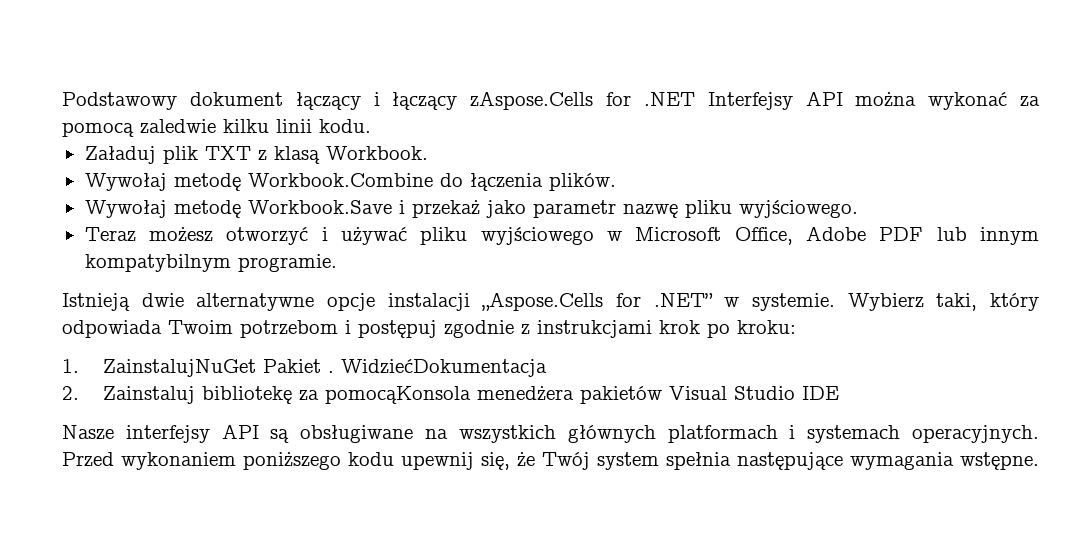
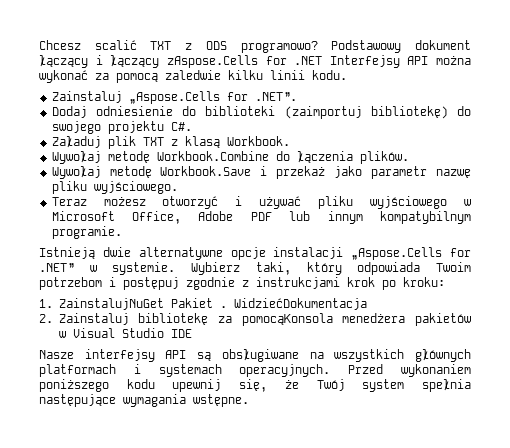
+ Chcesz scalić TXT z ODS programowo?
+ Zainstaluj „Aspose.Cells for .NET”.
+ Dodaj odniesienie do biblioteki (zaimportuj bibliotekę) do swojego projektu C#.
- 2. Zainstaluj bibliotekę za pomocąKonsola menedżera pakietów Visual Studio IDE
+ 2. Zainstaluj bibliotekę za pomocąKonsola menedżera pakietów w Visual Studio IDE

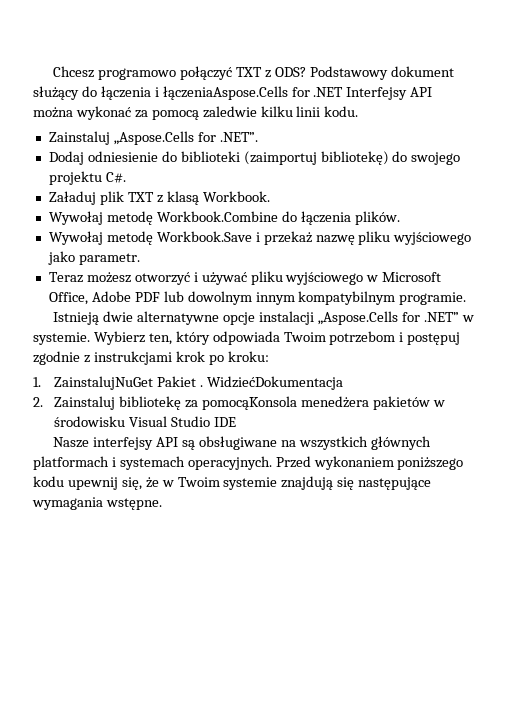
- Chcesz scalić TXT z ODS programowo? Podstawowy dokument łączący i łączący zAspose.Cells for .NET Interfejsy API można wykonać za pomocą zaledwie kilku linii kodu.
+ Chcesz programowo połączyć TXT z ODS? Podstawowy dokument służący do łączenia i łączeniaAspose.Cells for .NET Interfejsy API można wykonać za pomocą zaledwie kilku linii kodu.
- Wywołaj metodę Workbook.Save i przekaż jako parametr nazwę pliku wyjściowego.
+ Wywołaj metodę Workbook.Save i przekaż nazwę pliku wyjściowego jako parametr.
- Teraz możesz otworzyć i używać pliku wyjściowego w Microsoft Office, Adobe PDF lub innym kompatybilnym programie.
+ Teraz możesz otworzyć i używać pliku wyjściowego w Microsoft Office, Adobe PDF lub dowolnym innym kompatybilnym programie.
- Wybierz taki, który odpowiada Twoim potrzebom i postępuj zgodnie z instrukcjami krok po kroku:
+ Wybierz ten, który odpowiada Twoim potrzebom i postępuj zgodnie z instrukcjami krok po kroku:
- 2. Zainstaluj bibliotekę za pomocąKonsola menedżera pakietów w Visual Studio IDE
+ 2. Zainstaluj bibliotekę za pomocąKonsola menedżera pakietów w środowisku Visual Studio IDE
- Przed wykonaniem poniższego kodu upewnij się, że Twój system spełnia następujące wymagania wstępne.
+ Przed wykonaniem poniższego kodu upewnij się, że w Twoim systemie znajdują się następujące wymagania wstępne.

